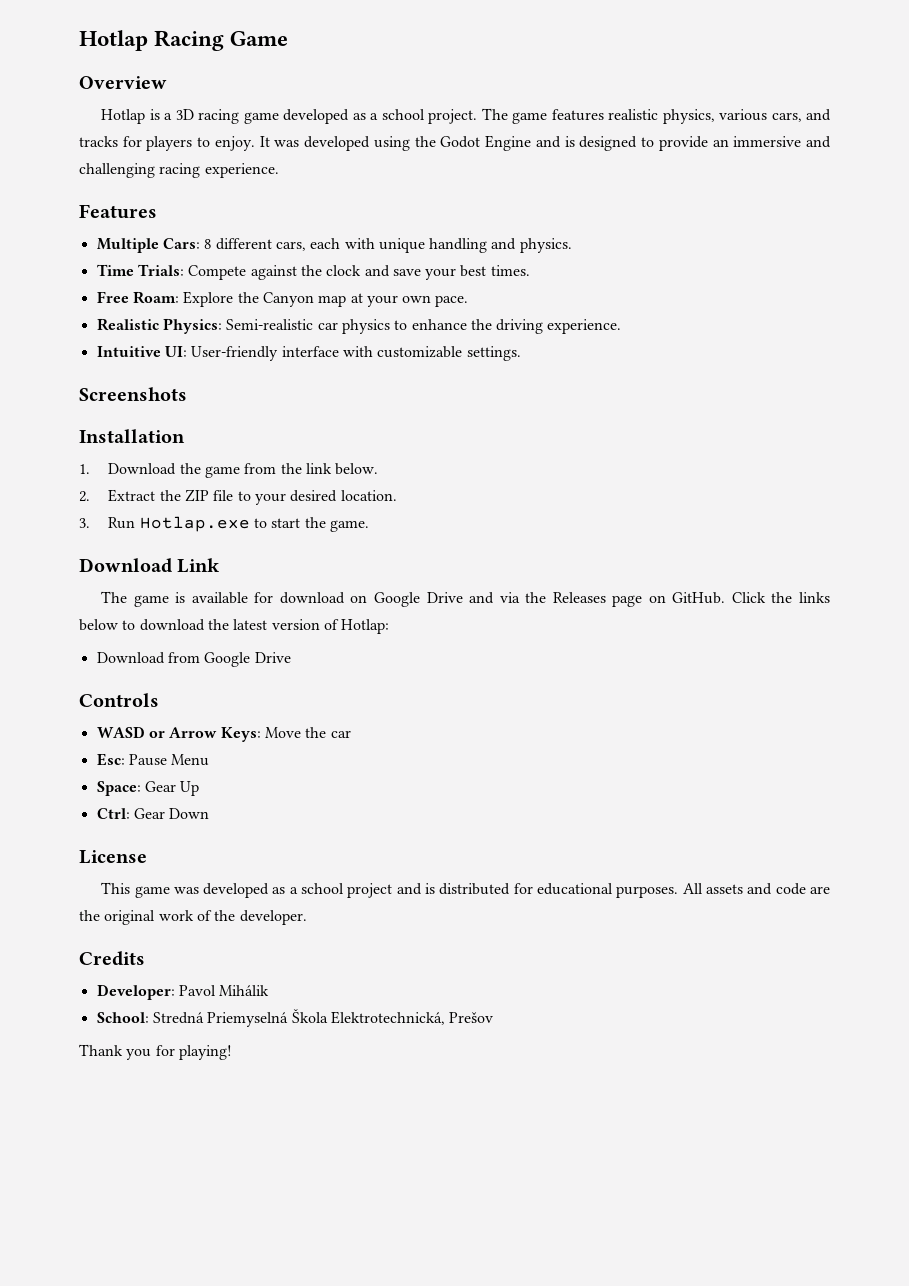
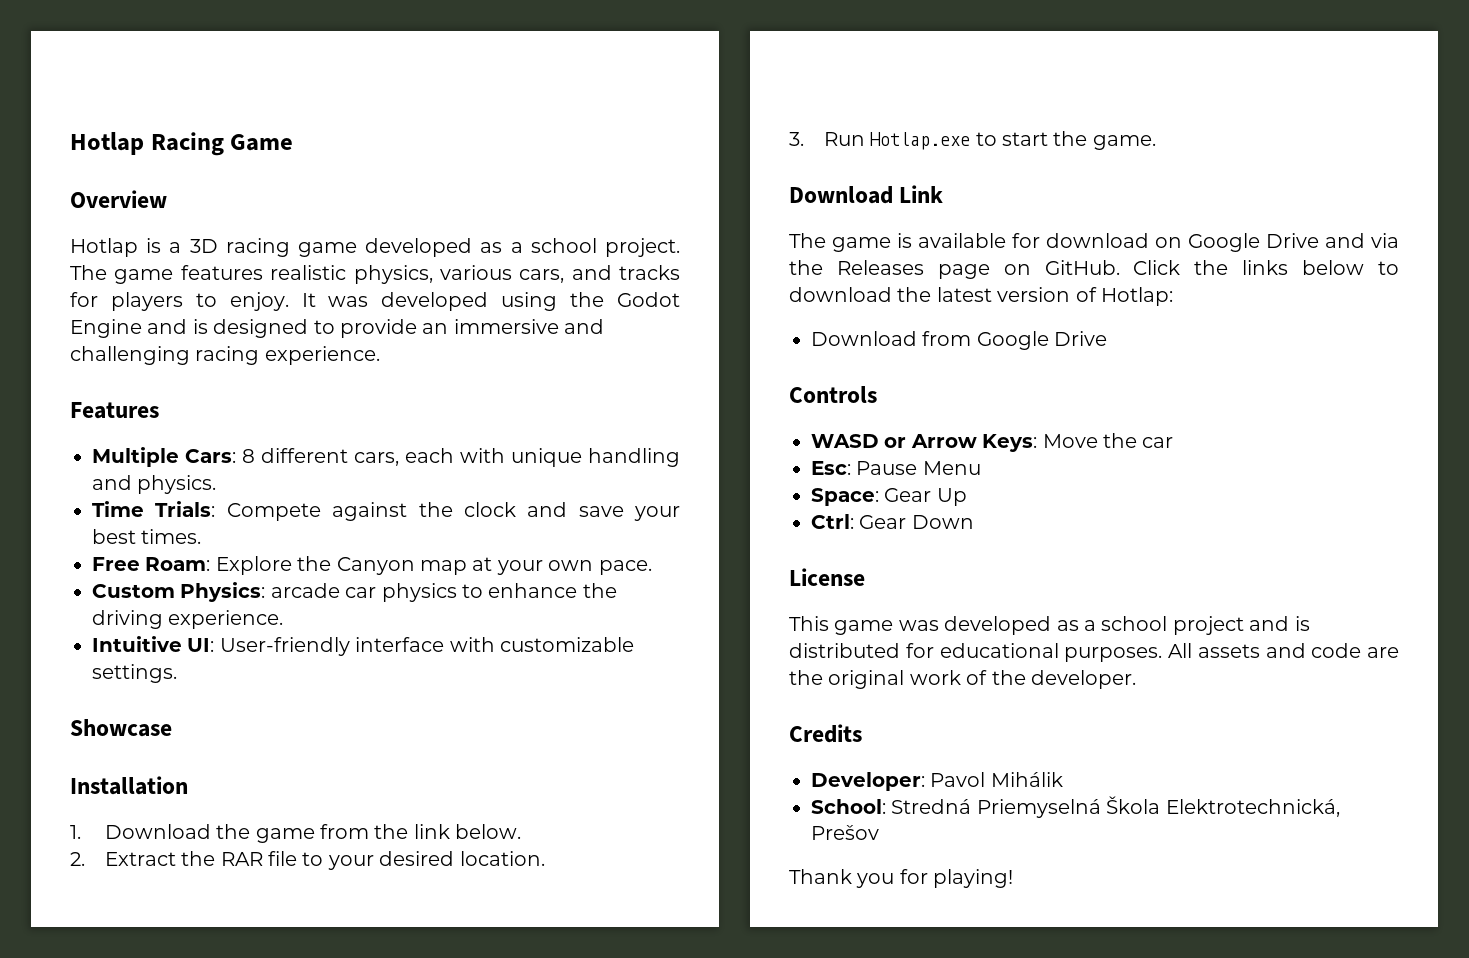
- Realistic Physics: Semi-realistic car physics to enhance the driving experience.
+ Custom Physics: arcade car physics to enhance the driving experience.
- Screenshots
+ Showcase
- 2. Extract the ZIP file to your desired location.
+ 2. Extract the RAR file to your desired location.

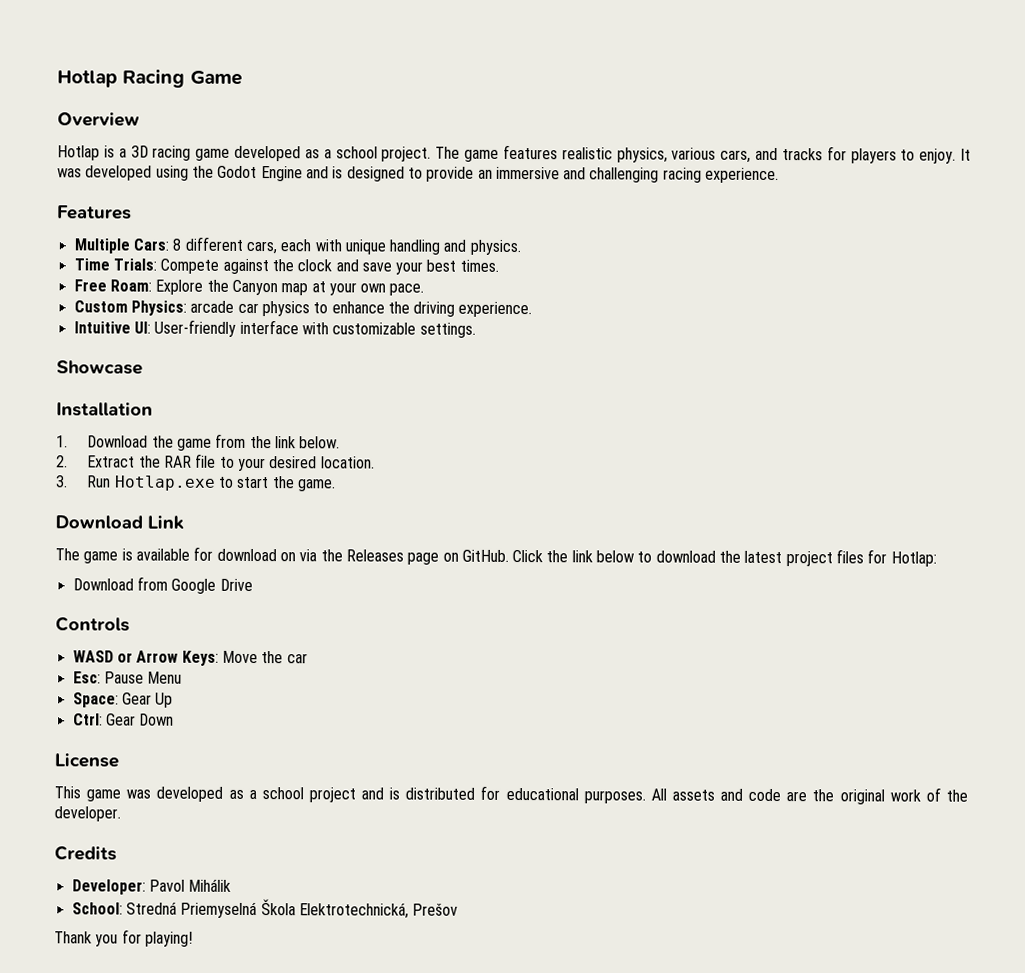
- The game is available for download on Google Drive and via the Releases page on GitHub.
+ The game is available for download on via the Releases page on GitHub.
- Click the links below to download the latest version of Hotlap:
+ Click the link below to download the latest project files for Hotlap:

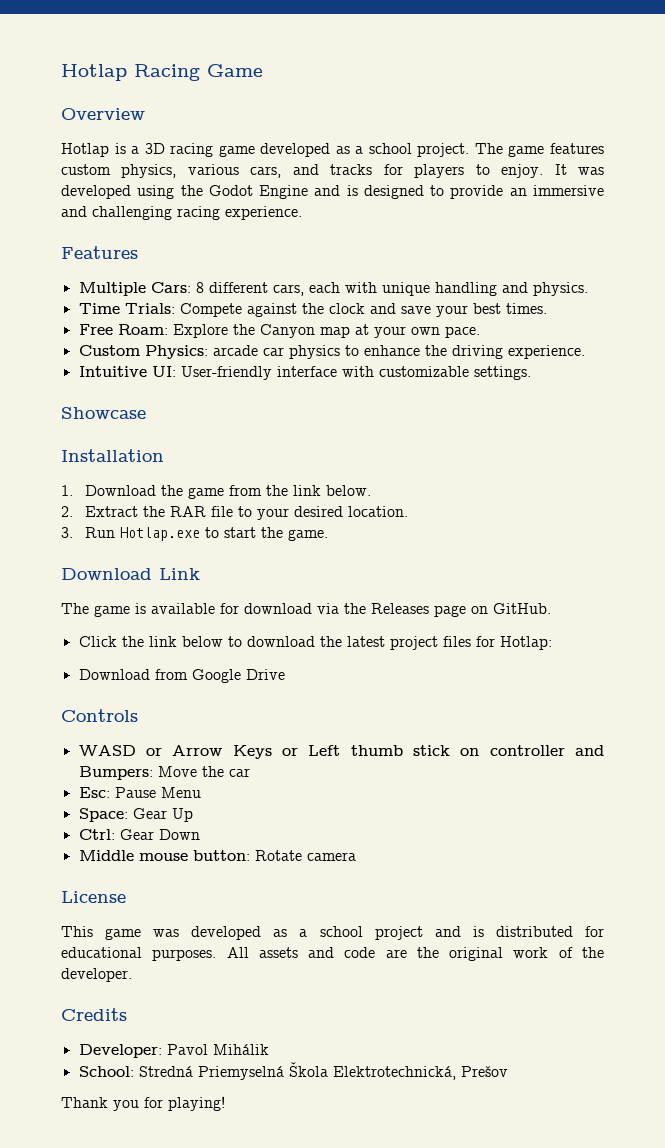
- The game features realistic physics, various cars, and tracks for players to enjoy.
+ The game features custom physics, various cars, and tracks for players to enjoy.
- The game is available for download on via the Releases page on GitHub. Click the link below to download the latest project files for Hotlap:
+ The game is available for download via the Releases page on GitHub.
+ Click the link below to download the latest project files for Hotlap:
- WASD or Arrow Keys: Move the car
+ WASD or Arrow Keys or Left thumb stick on controller and Bumpers: Move the car
+ Middle mouse button: Rotate camera

